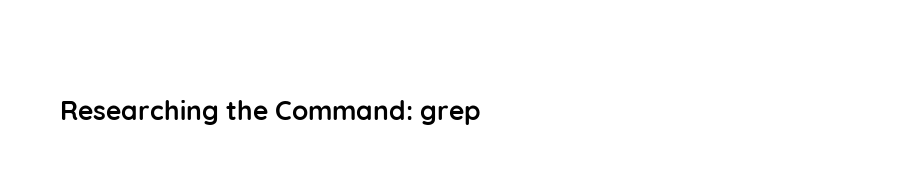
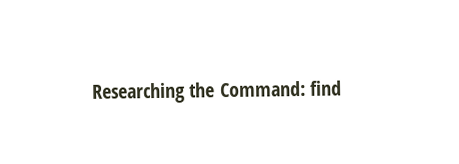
- Researching the Command: grep
+ Researching the Command: find

